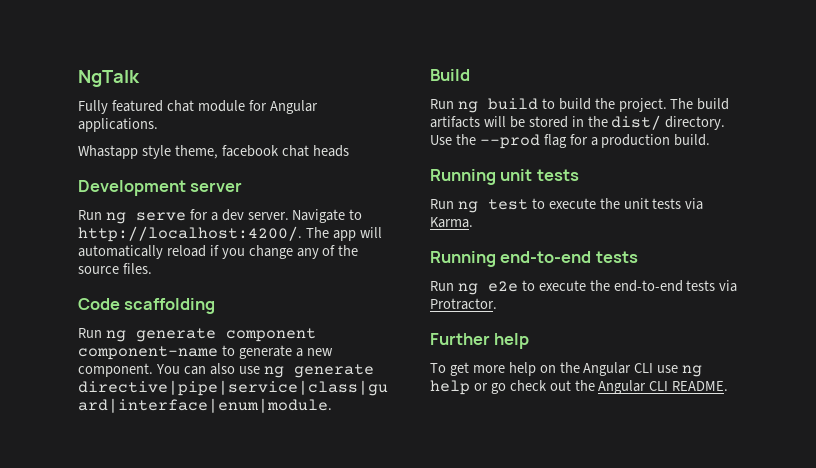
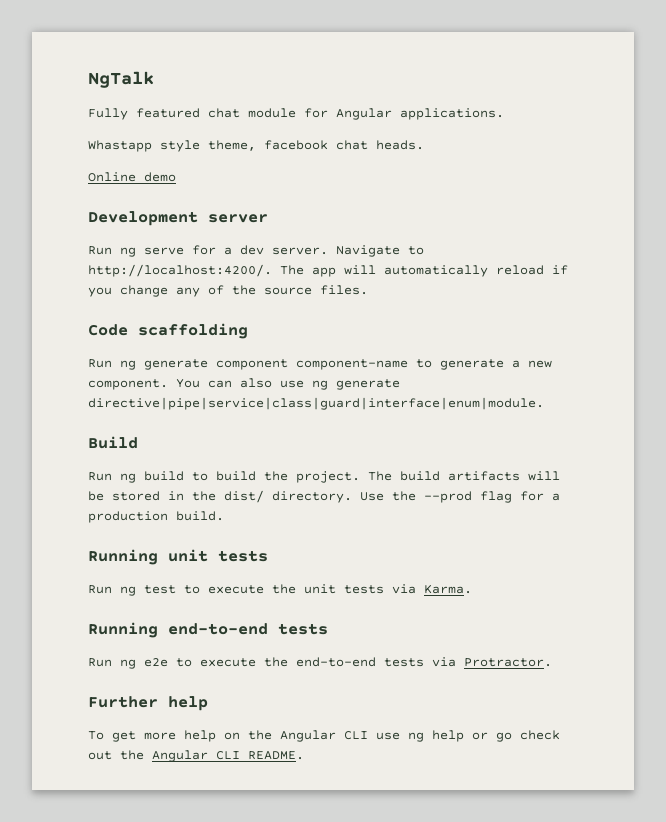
- Whastapp style theme, facebook chat heads
+ Whastapp style theme, facebook chat heads.
+ Online demo

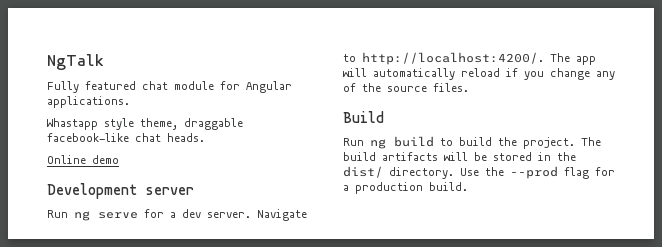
- Whastapp style theme, facebook chat heads.
+ Whastapp style theme, draggable facebook-like chat heads.
- Code scaffolding
- Run ng generate component component-name to generate a new component. You can also use ng generate directive|pipe|service|class|guard|interface|enum|module.
- Running unit tests
- Run ng test to execute the unit tests via Karma.
- Running end-to-end tests
- Run ng e2e to execute the end-to-end tests via Protractor.
- Further help
- To get more help on the Angular CLI use ng help or go check out the Angular CLI README.

